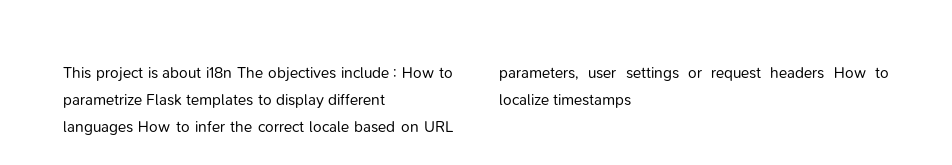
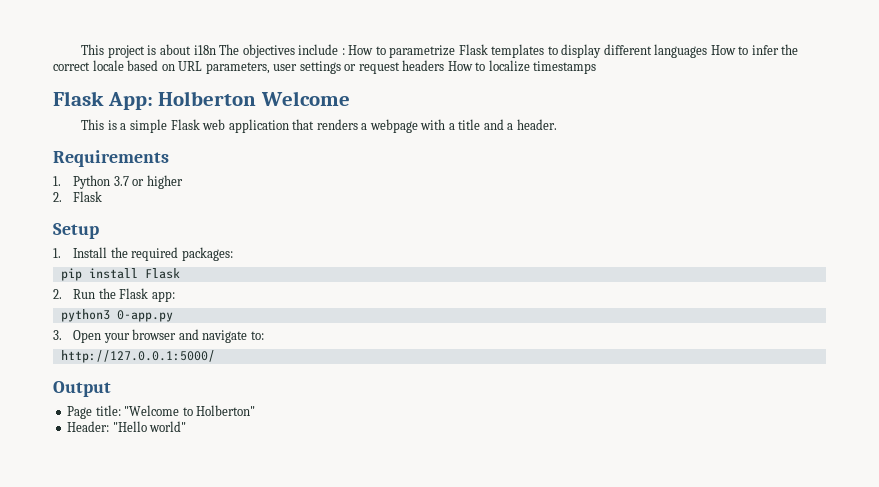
+ Flask App: Holberton Welcome
+ This is a simple Flask web application that renders a webpage with a title and a header.
+ Requirements
+ 1. Python 3.7 or higher
+ 2. Flask
+ Setup
+ 1. Install the required packages:
+ pip install Flask
+ 2. Run the Flask app:
+ python3 0-app.py
+ 3. Open your browser and navigate to:
+ http://127.0.0.1:5000/
+ Output
+ Page title: "Welcome to Holberton"
+ Header: "Hello world"

